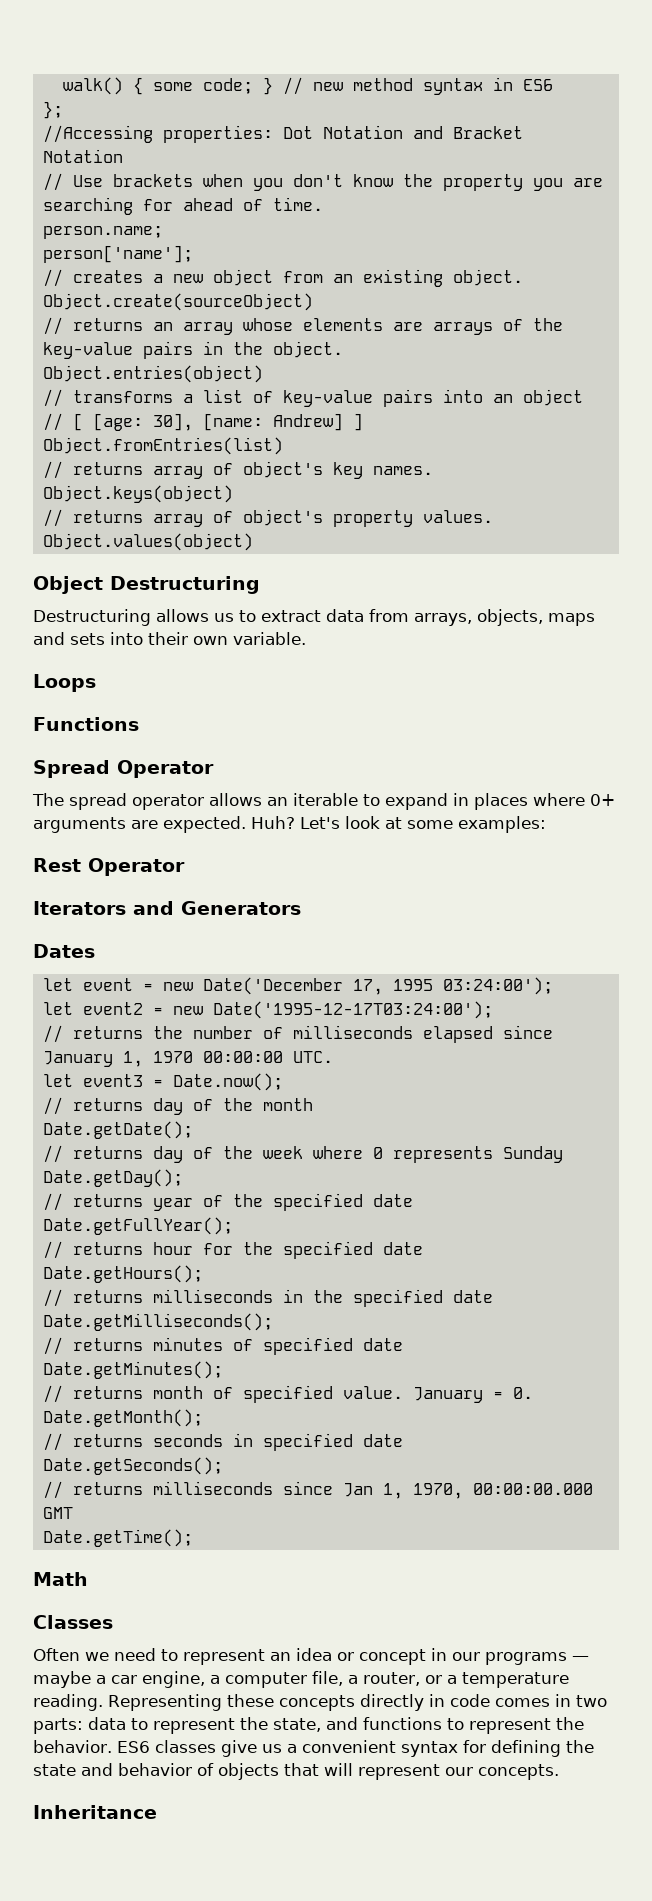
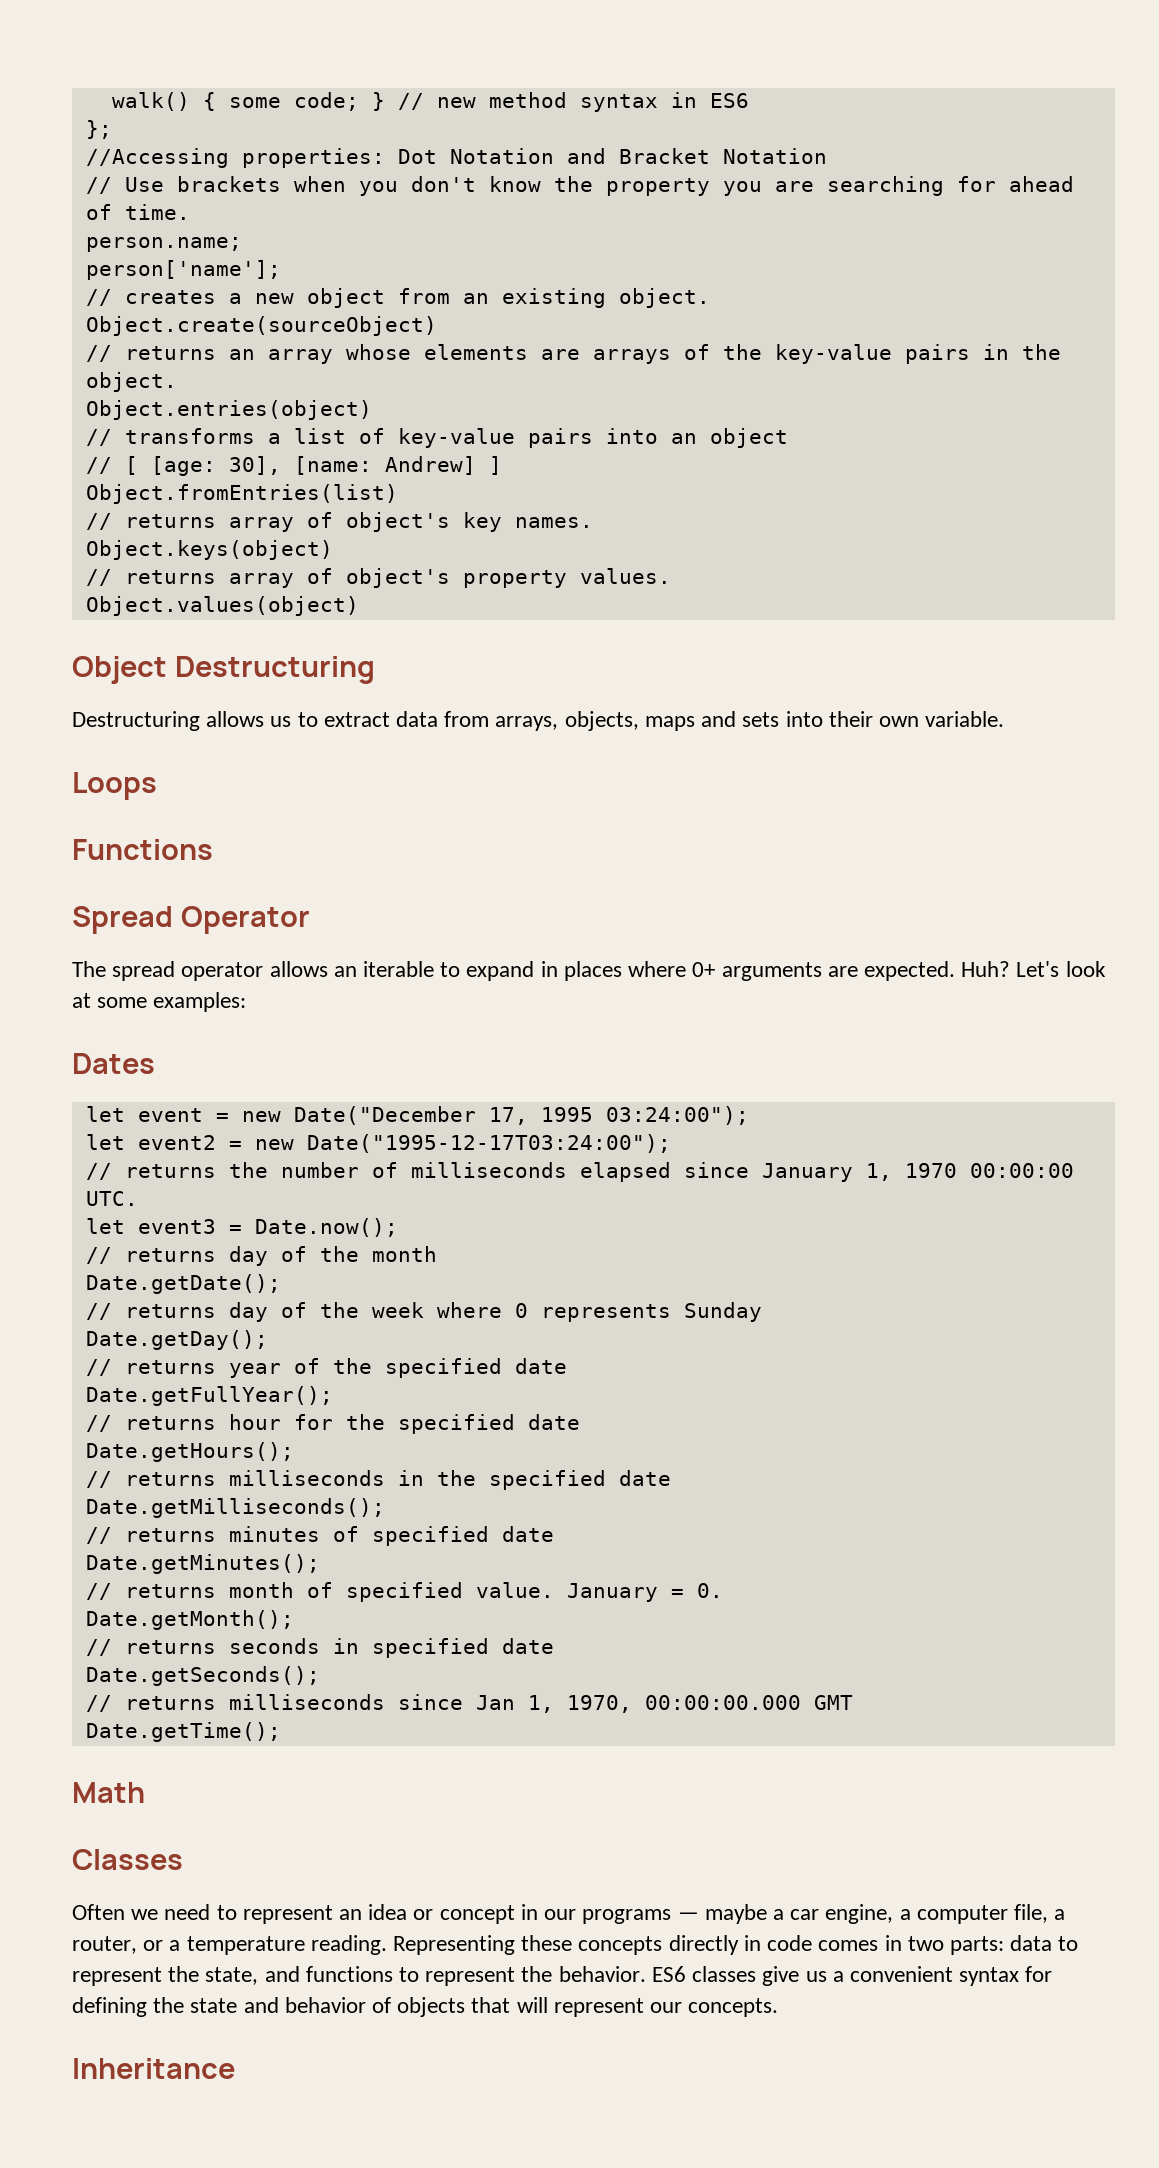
- Rest Operator
- Iterators and Generators
- let event = new Date('December 17, 1995 03:24:00');
+ let event = new Date("December 17, 1995 03:24:00");
- let event2 = new Date('1995-12-17T03:24:00');
+ let event2 = new Date("1995-12-17T03:24:00");

